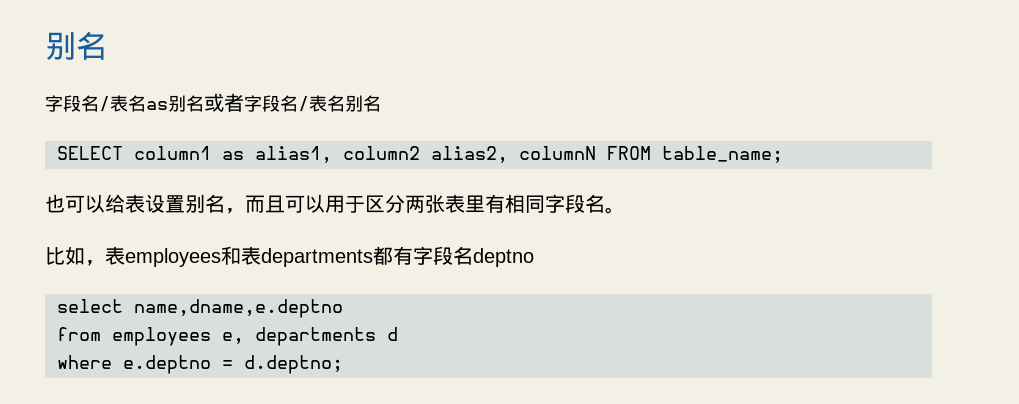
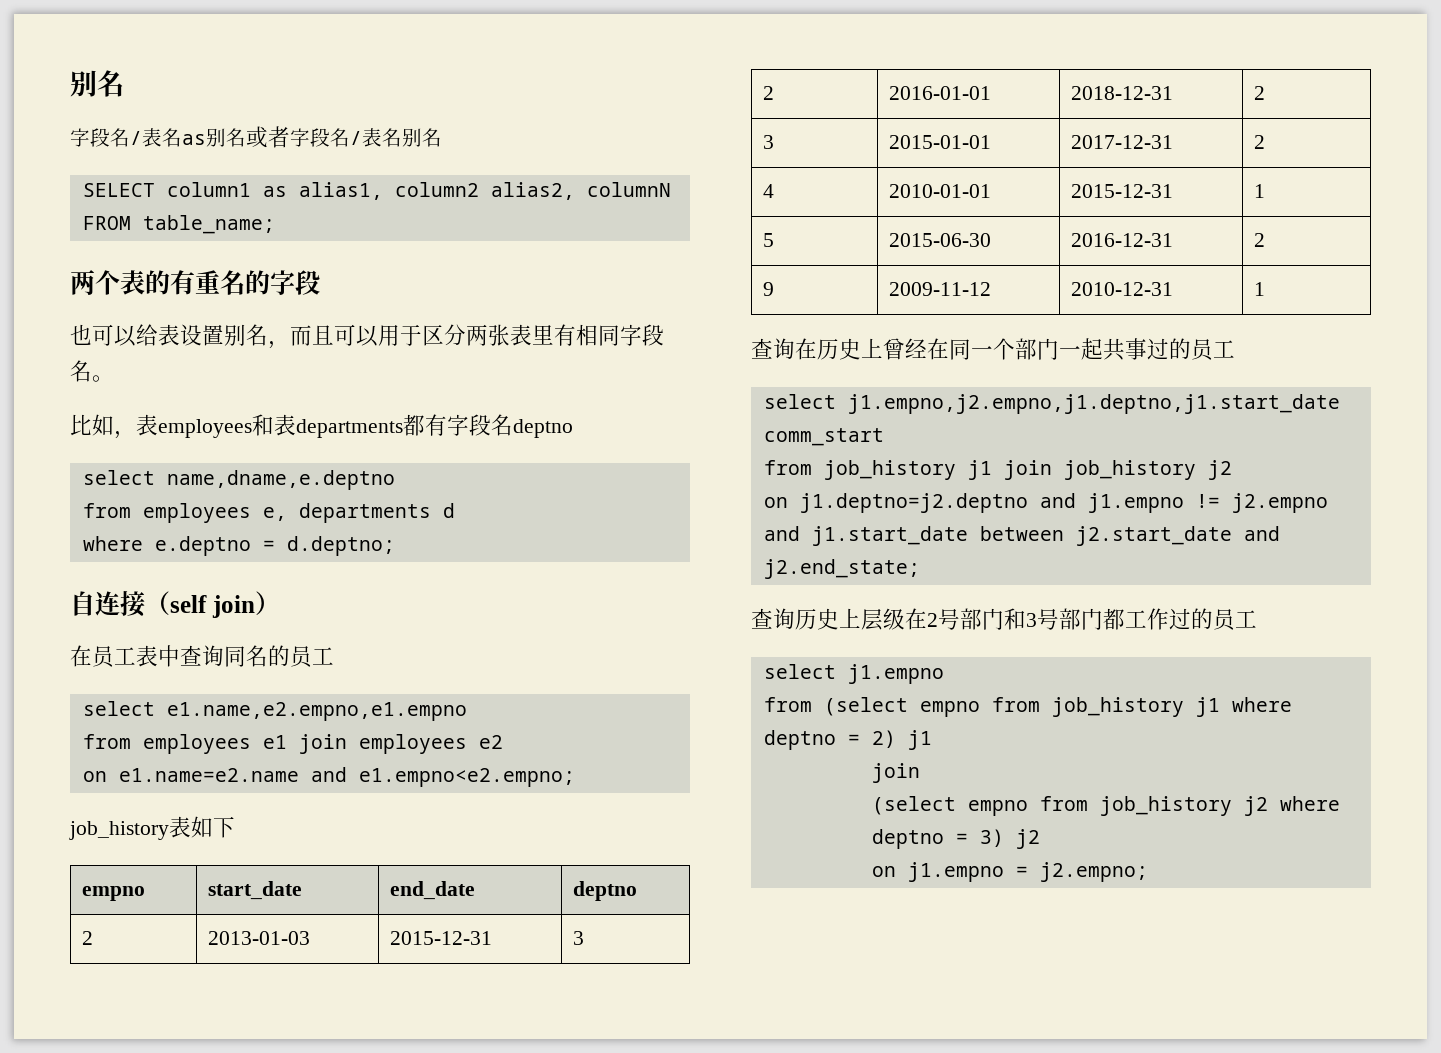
+ 两个表的有重名的字段
+ 自连接（self join）
+ 在员工表中查询同名的员工
+ select e1.name,e2.empno,e1.empno
+ from employees e1 join employees e2
+ on e1.name=e2.name and e1.empno<e2.empno;
+ job_history表如下
+ empno | start_date | end_date | deptno
+ 2 | 2013-01-03 | 2015-12-31 | 3
+ 2 | 2016-01-01 | 2018-12-31 | 2
+ 3 | 2015-01-01 | 2017-12-31 | 2
+ 4 | 2010-01-01 | 2015-12-31 | 1
+ 5 | 2015-06-30 | 2016-12-31 | 2
+ 9 | 2009-11-12 | 2010-12-31 | 1
+ 查询在历史上曾经在同一个部门一起共事过的员工
+ select j1.empno,j2.empno,j1.deptno,j1.start_date comm_start
+ from job_history j1 join job_history j2
+ on j1.deptno=j2.deptno and j1.empno != j2.empno and j1.start_date between j2.start_date and j2.end_state;
+ 查询历史上层级在2号部门和3号部门都工作过的员工
+ select j1.empno
+ from (select empno from job_history j1 where deptno = 2) j1
+ join
+ (select empno from job_history j2 where deptno = 3) j2
+ on j1.empno = j2.empno;

